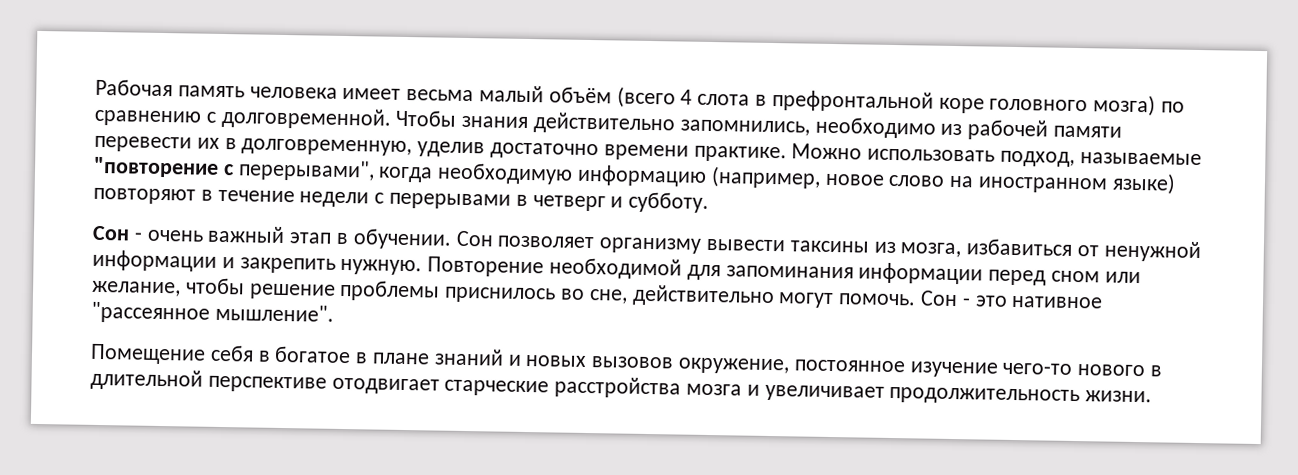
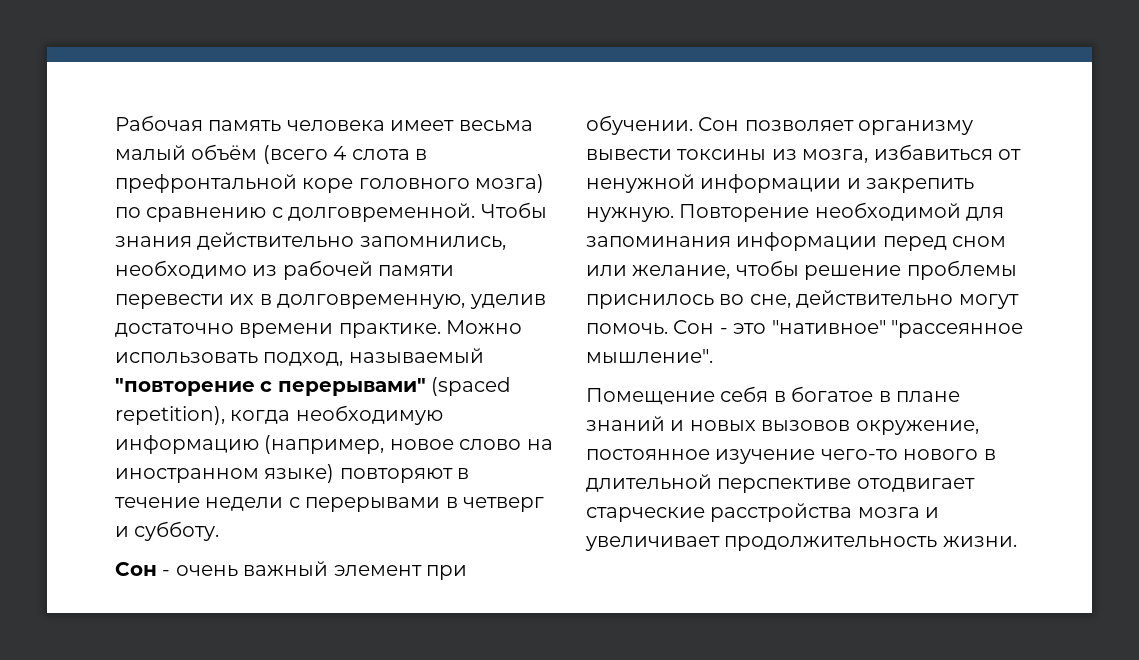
- Можно использовать подход, называемые "повторение с перерывами", когда необходимую информацию (например, новое слово на иностранном языке) повторяют в течение недели с перерывами в четверг и субботу.
+ Можно использовать подход, называемый "повторение с перерывами" (spaced repetition), когда необходимую информацию (например, новое слово на иностранном языке) повторяют в течение недели с перерывами в четверг и субботу.
- Сон - очень важный этап в обучении.
+ Сон - очень важный элемент при обучении.
- Сон позволяет организму вывести таксины из мозга, избавиться от ненужной информации и закрепить нужную.
+ Сон позволяет организму вывести токсины из мозга, избавиться от ненужной информации и закрепить нужную.
- Сон - это нативное "рассеянное мышление".
+ Сон - это "нативное" "рассеянное мышление".

